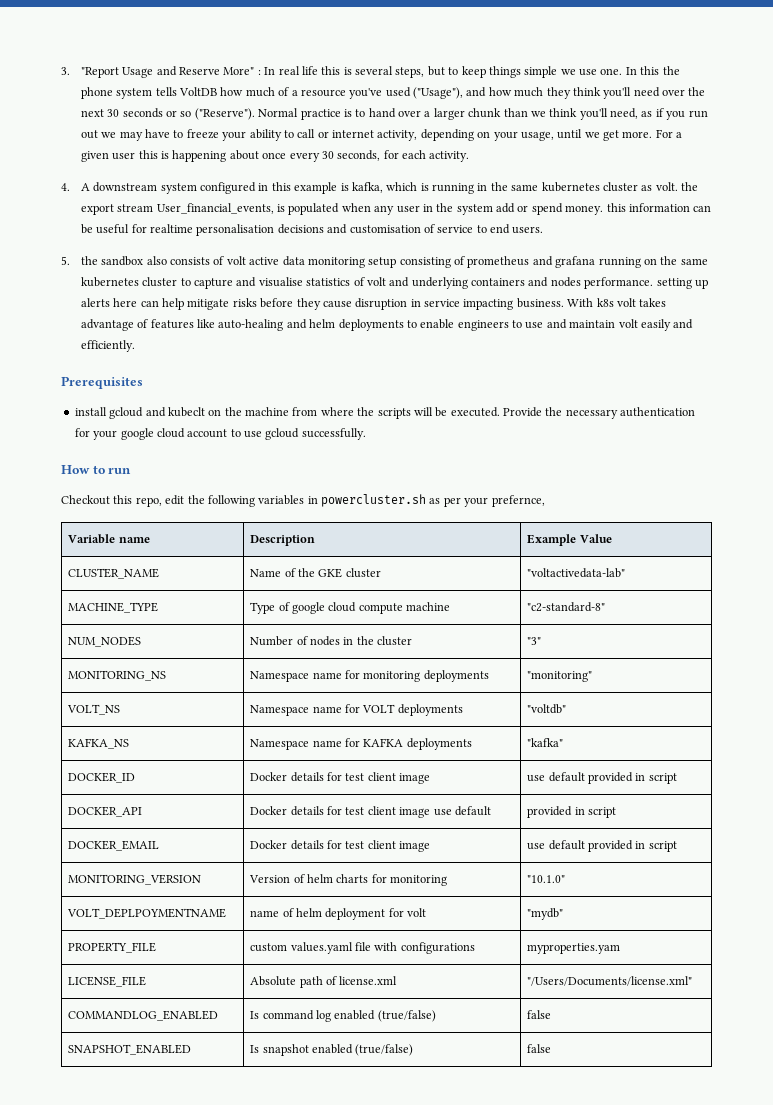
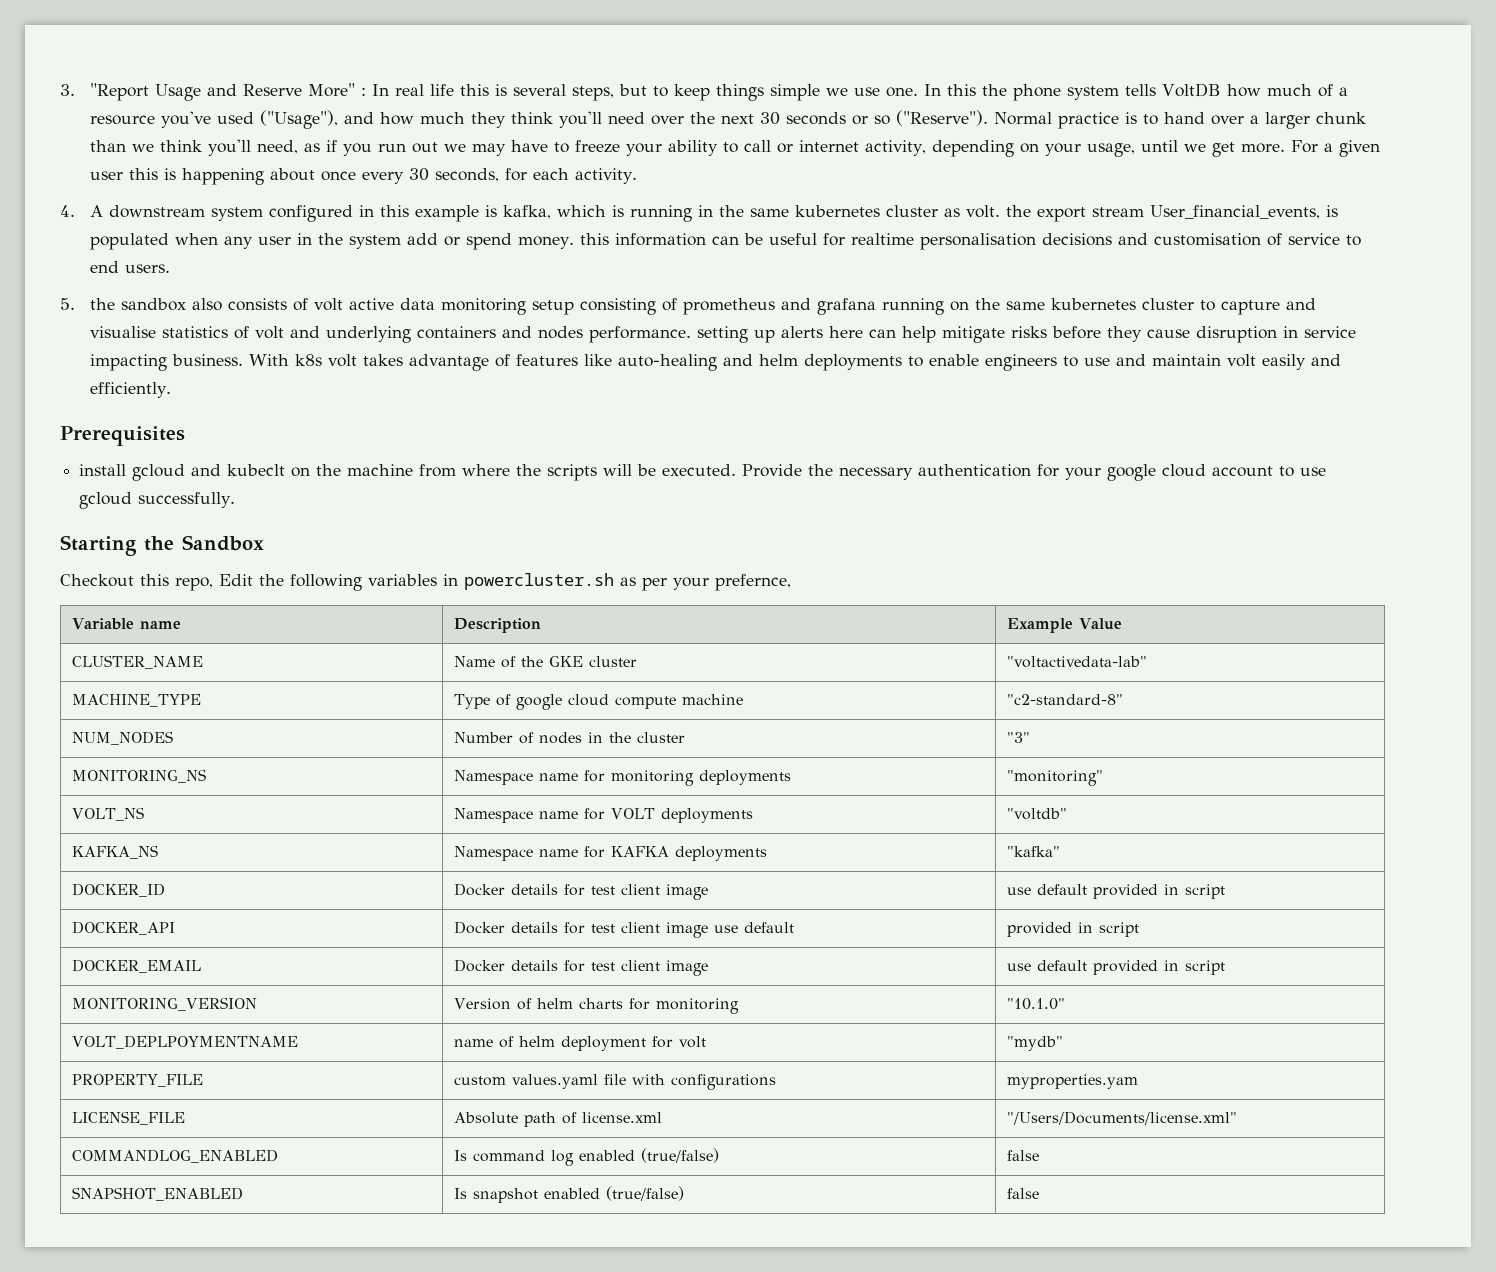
- How to run
+ Starting the Sandbox
- Checkout this repo, edit the following variables in powercluster.sh as per your prefernce,
+ Checkout this repo, Edit the following variables in powercluster.sh as per your prefernce,

